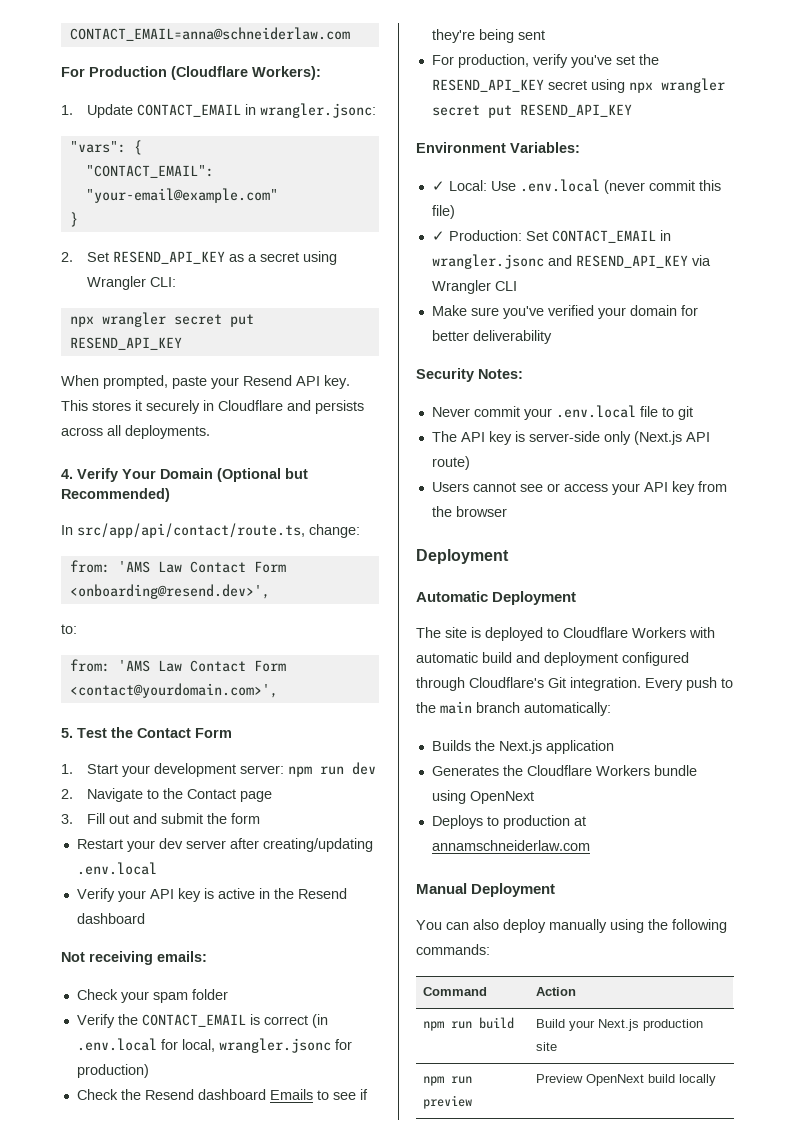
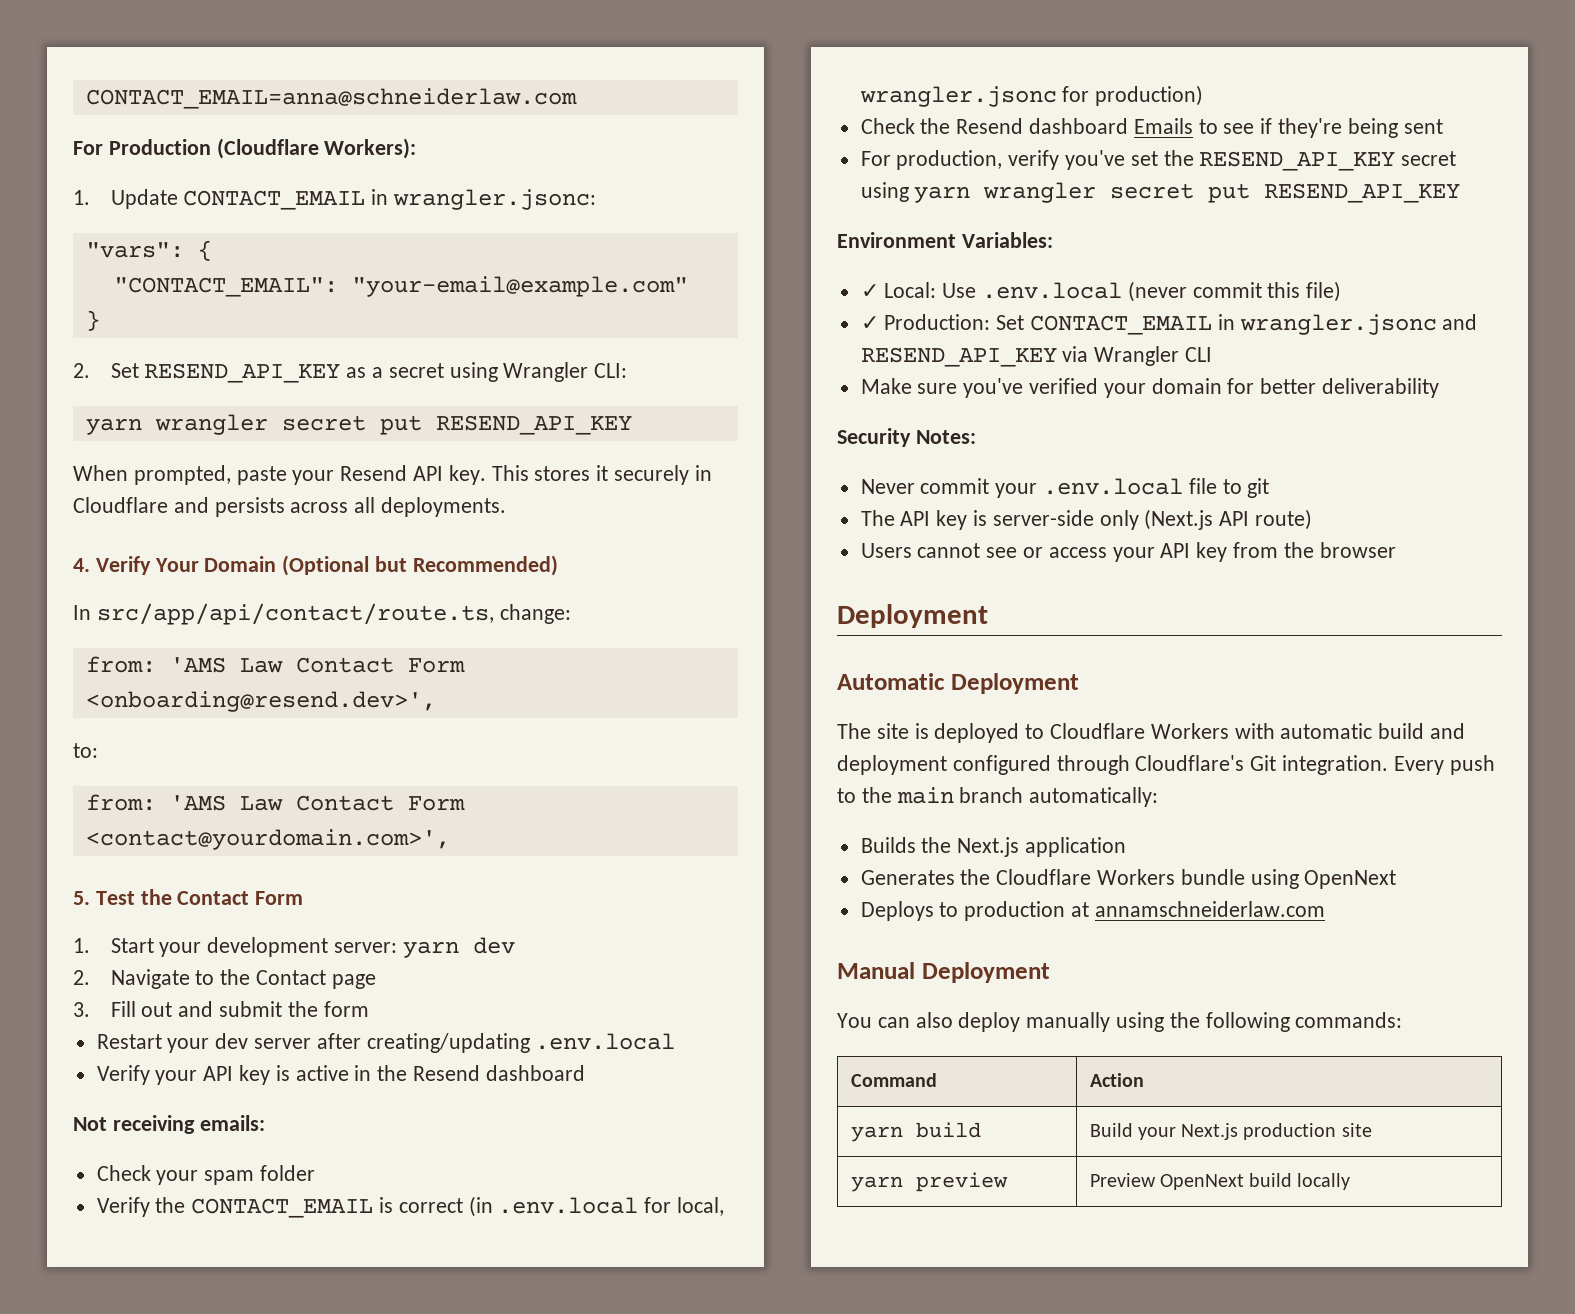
  2. Set RESEND_API_KEY as a secret using Wrangler CLI:
- npx wrangler secret put RESEND_API_KEY
+ yarn wrangler secret put RESEND_API_KEY
- 1. Start your development server: npm run dev
+ 1. Start your development server: yarn dev
- For production, verify you've set the RESEND_API_KEY secret using npx wrangler secret put RESEND_API_KEY
+ For production, verify you've set the RESEND_API_KEY secret using yarn wrangler secret put RESEND_API_KEY
- npm run build | Build your Next.js production site
+ yarn build | Build your Next.js production site
- npm run preview | Preview OpenNext build locally
+ yarn preview | Preview OpenNext build locally

